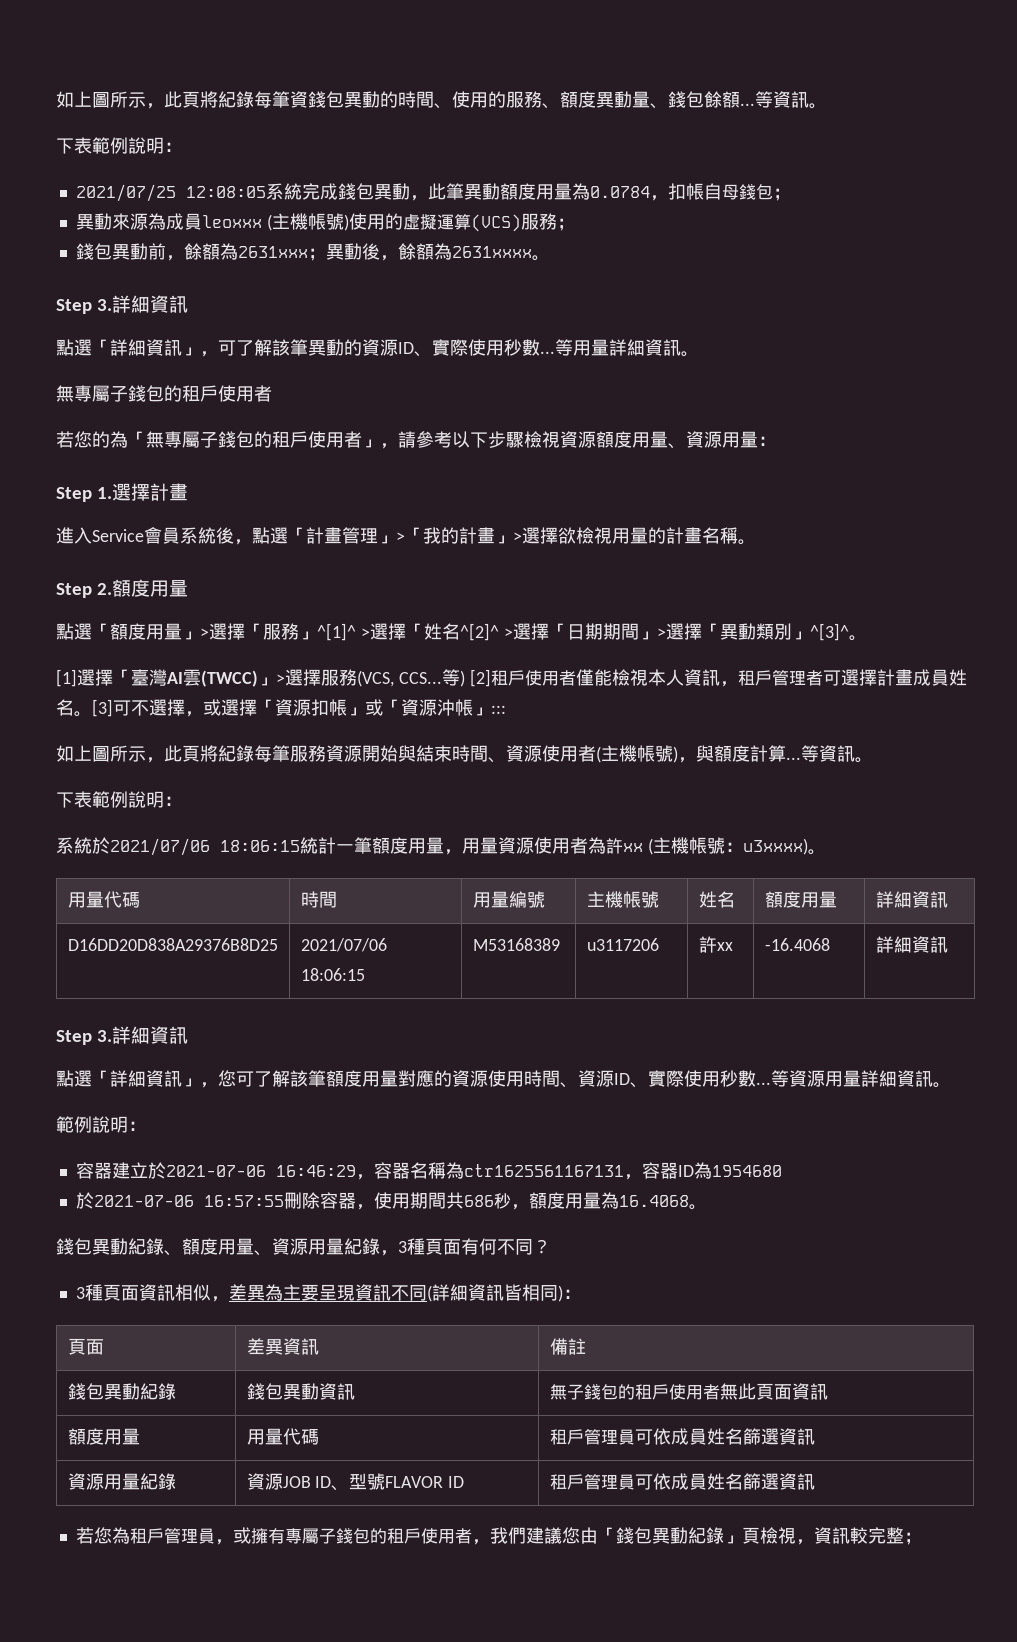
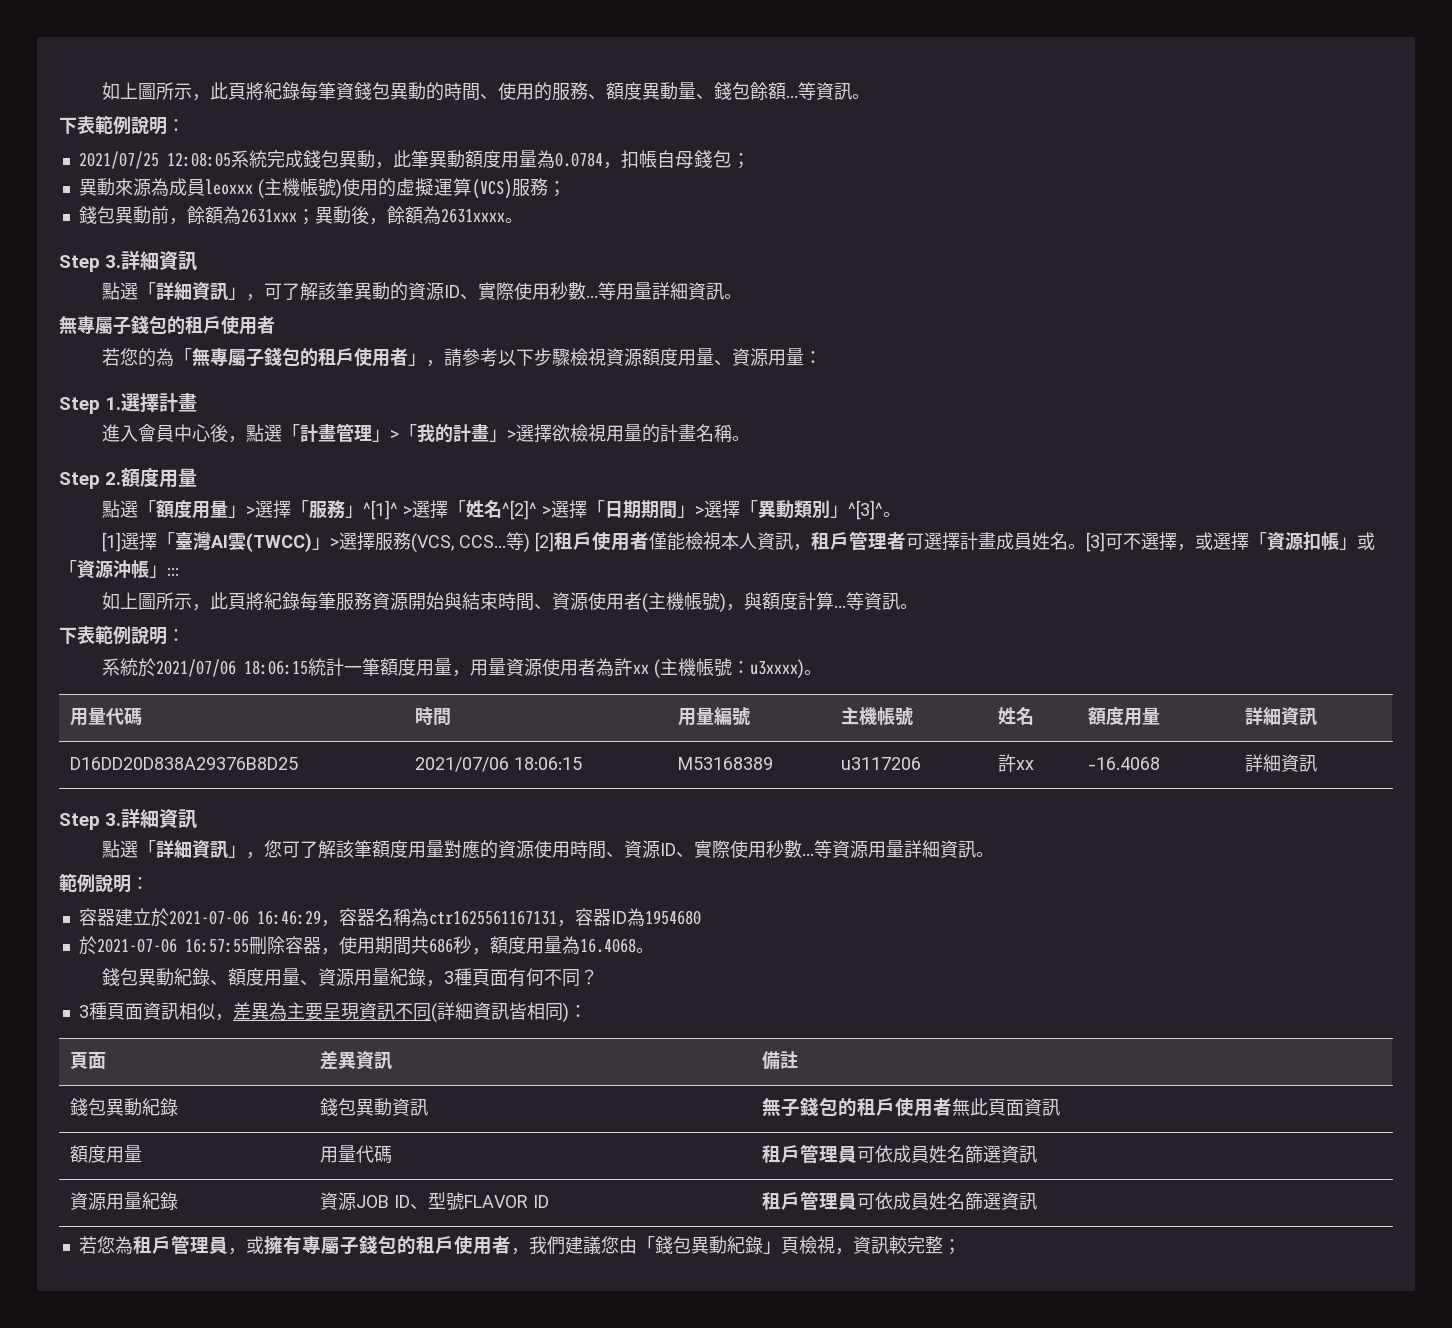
- 進入Service會員系統後，點選「計畫管理」>「我的計畫」>選擇欲檢視用量的計畫名稱。
+ 進入會員中心後，點選「計畫管理」>「我的計畫」>選擇欲檢視用量的計畫名稱。

